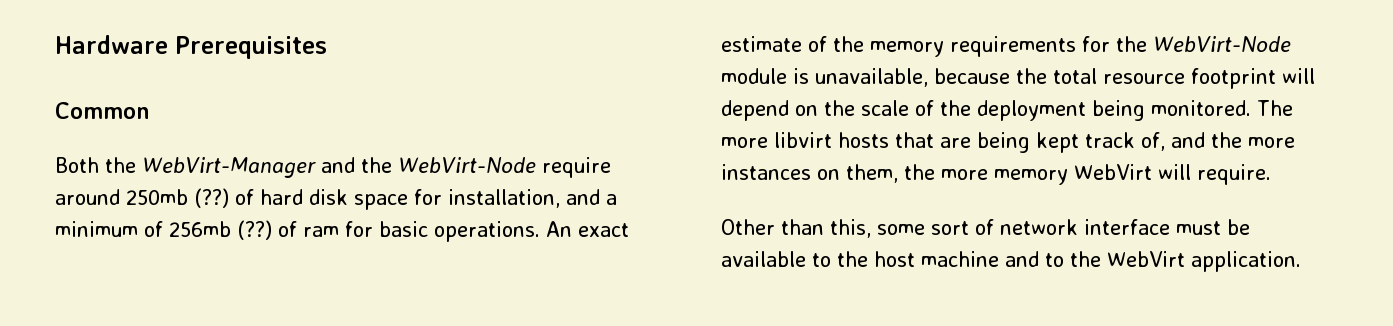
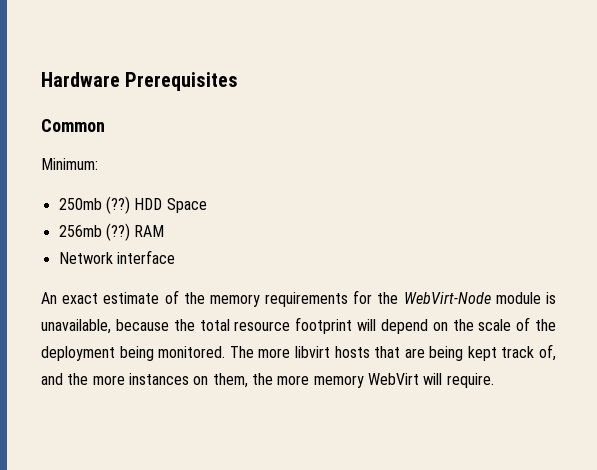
- Both the WebVirt-Manager and the WebVirt-Node require around 250mb (??) of hard disk space for installation, and a minimum of 256mb (??) of ram for basic operations. An exact estimate of the memory requirements for the WebVirt-Node module is unavailable, because the total resource footprint will depend on the scale of the deployment being monitored.
+ Minimum:
+ 250mb (??) HDD Space
+ 256mb (??) RAM
+ Network interface
+ An exact estimate of the memory requirements for the WebVirt-Node module is unavailable, because the total resource footprint will depend on the scale of the deployment being monitored.
- Other than this, some sort of network interface must be available to the host machine and to the WebVirt application.

